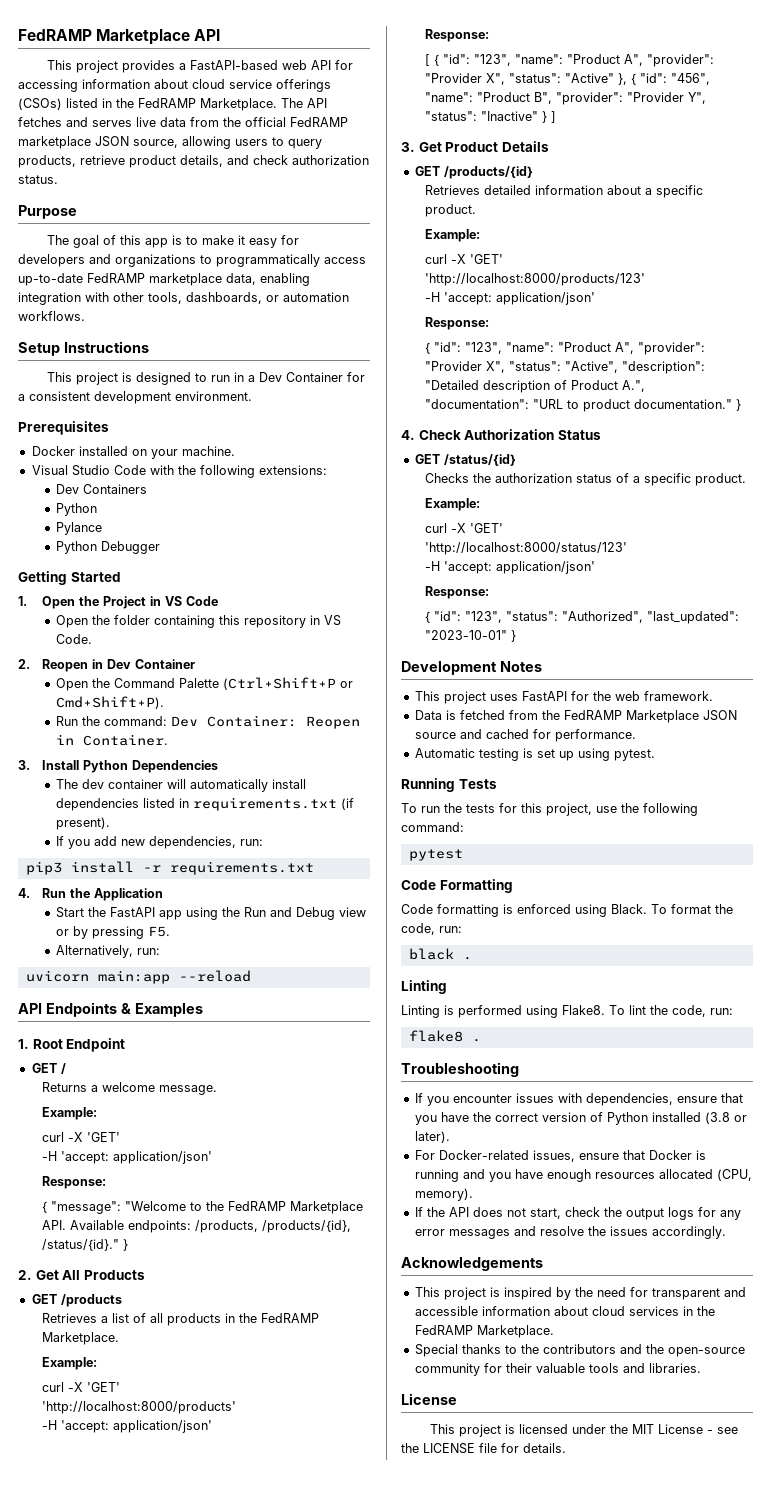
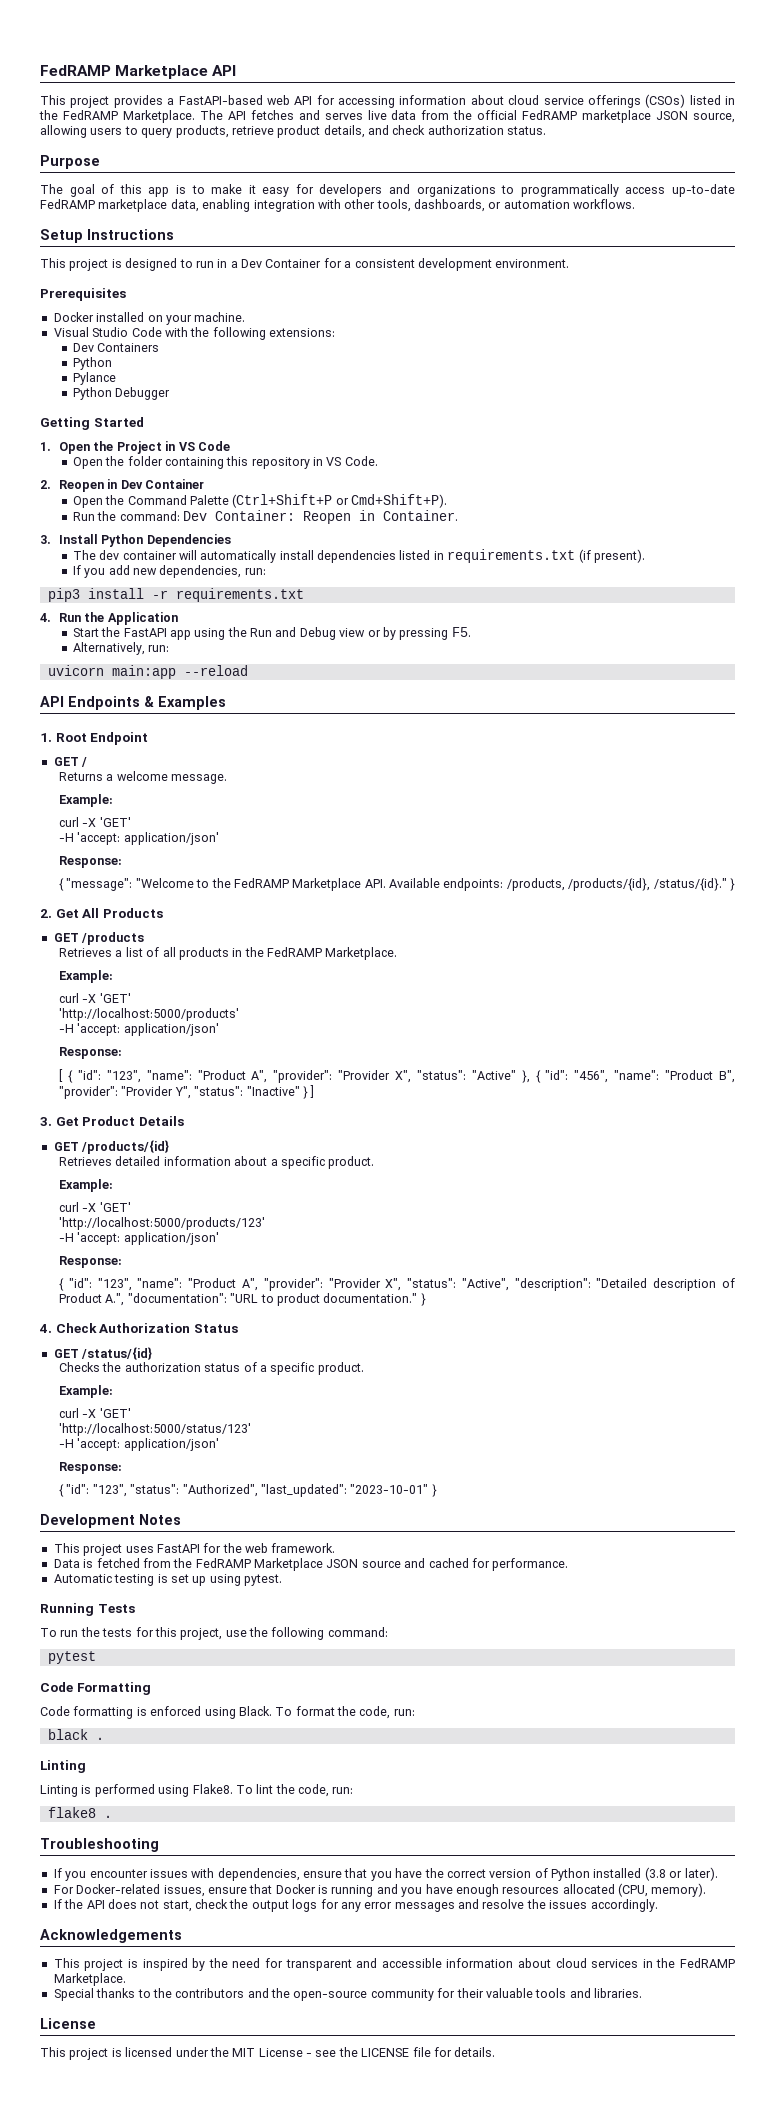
- 'http://localhost:8000/products'
+ 'http://localhost:5000/products'
- 'http://localhost:8000/products/123'
+ 'http://localhost:5000/products/123'
- 'http://localhost:8000/status/123'
+ 'http://localhost:5000/status/123'

